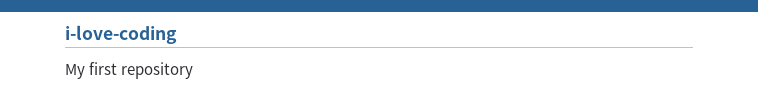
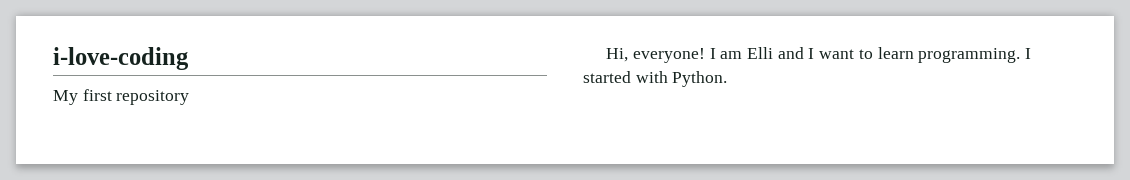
+ Hi, everyone! I am Elli and I want to learn programming. I started with Python.

